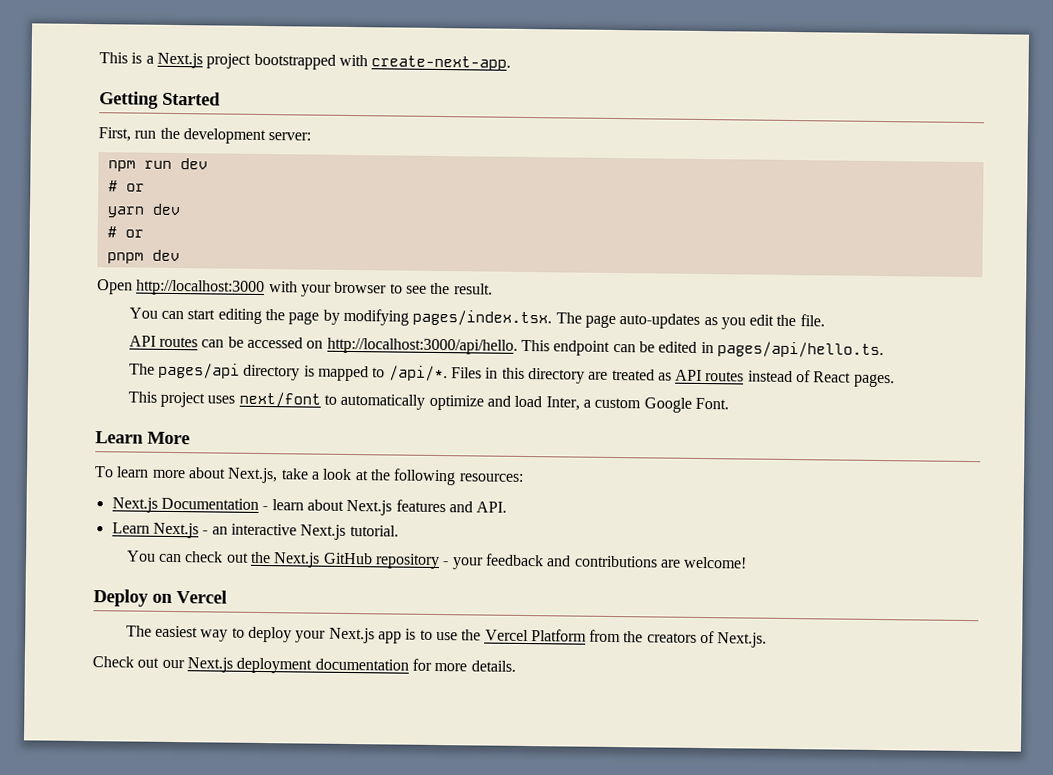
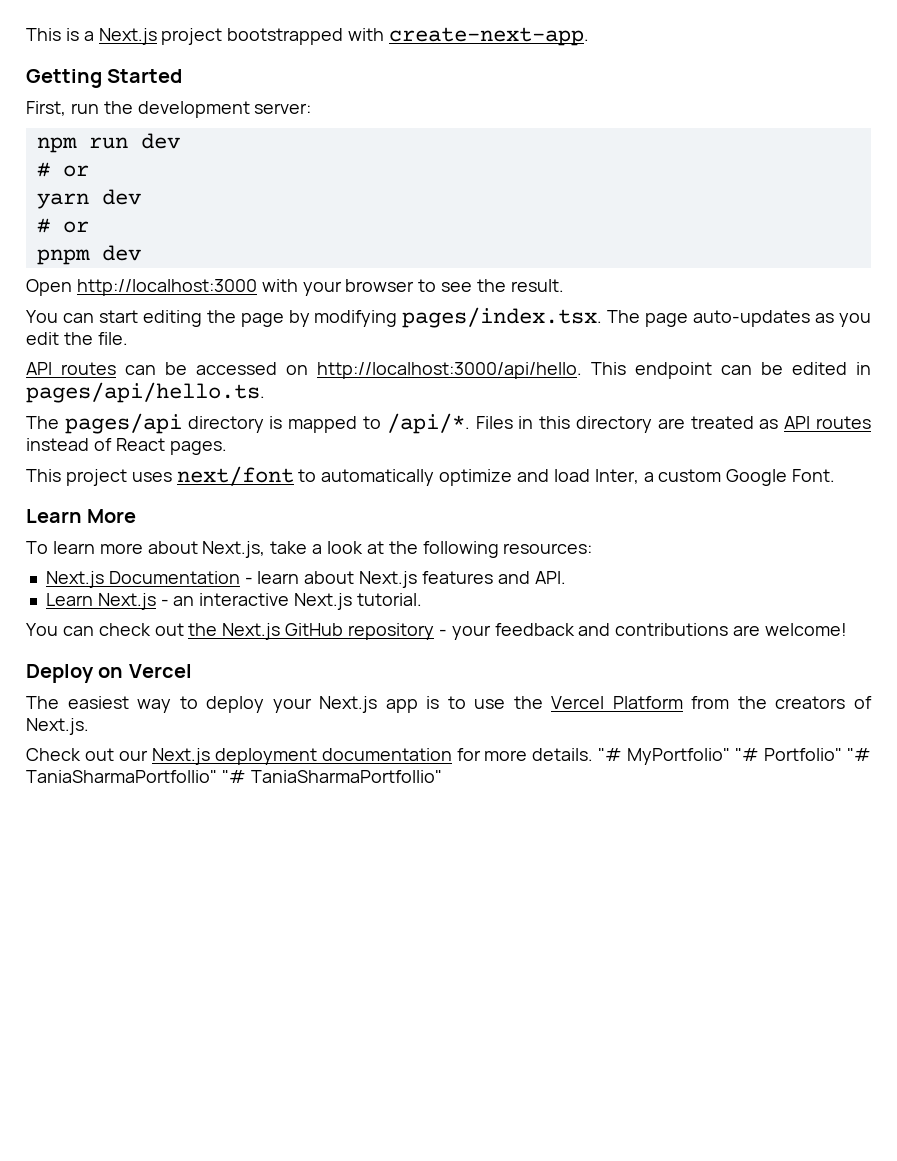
+ "# MyPortfolio" "# Portfolio" "# TaniaSharmaPortfollio" "# TaniaSharmaPortfollio"

